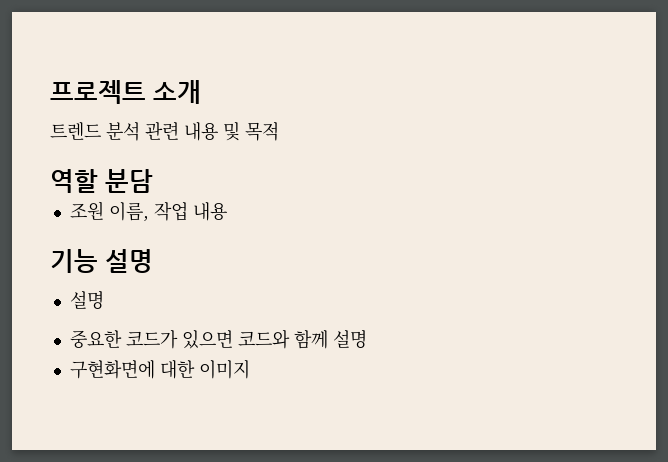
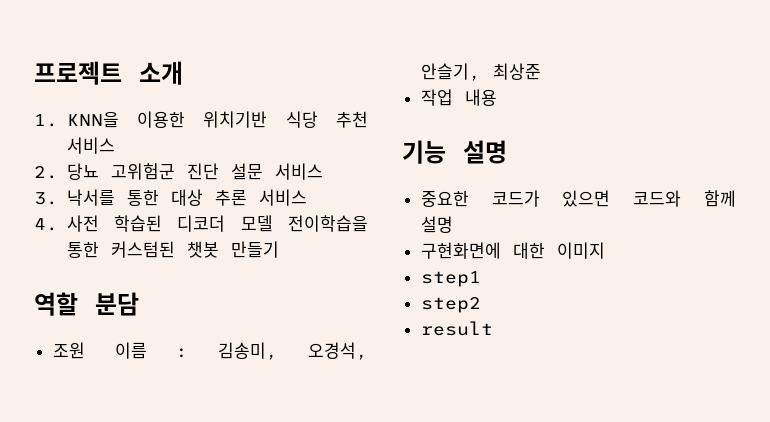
- 트렌드 분석 관련 내용 및 목적
+ 1. KNN을 이용한 위치기반 식당 추천 서비스
+ 2. 당뇨 고위험군 진단 설문 서비스
+ 3. 낙서를 통한 대상 추론 서비스
+ 4. 사전 학습된 디코더 모델 전이학습을 통한 커스텀된 챗봇 만들기
  역할 분담
- 조원 이름, 작업 내용
+ 조원 이름 : 김송미, 오경석, 안슬기, 최상준
+ 작업 내용
  기능 설명
- 설명
+ step1
+ step2
+ result

